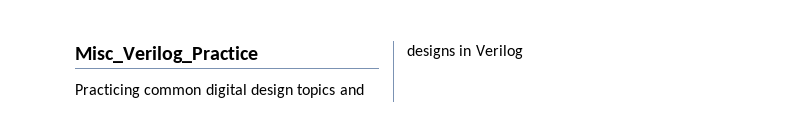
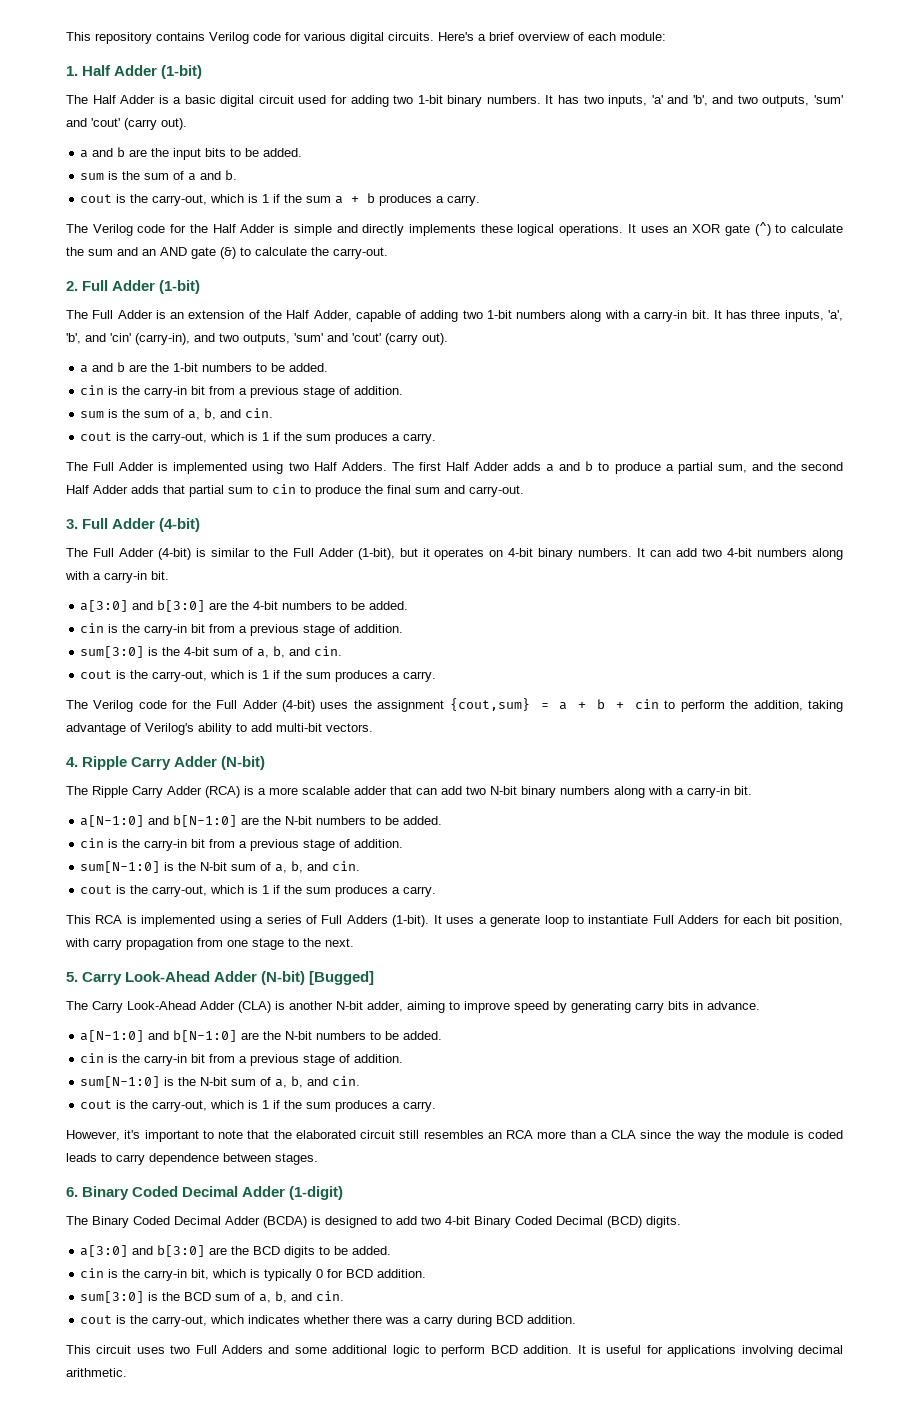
- Misc_Verilog_Practice
- Practicing common digital design topics and designs in Verilog
+ This repository contains Verilog code for various digital circuits. Here's a brief overview of each module:
+ 1. Half Adder (1-bit)
+ The Half Adder is a basic digital circuit used for adding two 1-bit binary numbers. It has two inputs, 'a' and 'b', and two outputs, 'sum' and 'cout' (carry out).
+ a and b are the input bits to be added.
+ sum is the sum of a and b.
+ cout is the carry-out, which is 1 if the sum a + b produces a carry.
+ The Verilog code for the Half Adder is simple and directly implements these logical operations. It uses an XOR gate (^) to calculate the sum and an AND gate (&) to calculate the carry-out.
+ 2. Full Adder (1-bit)
+ The Full Adder is an extension of the Half Adder, capable of adding two 1-bit numbers along with a carry-in bit. It has three inputs, 'a', 'b', and 'cin' (carry-in), and two outputs, 'sum' and 'cout' (carry out).
+ a and b are the 1-bit numbers to be added.
+ cin is the carry-in bit from a previous stage of addition.
+ sum is the sum of a, b, and cin.
+ cout is the carry-out, which is 1 if the sum produces a carry.
+ The Full Adder is implemented using two Half Adders. The first Half Adder adds a and b to produce a partial sum, and the second Half Adder adds that partial sum to cin to produce the final sum and carry-out.
+ 3. Full Adder (4-bit)
+ The Full Adder (4-bit) is similar to the Full Adder (1-bit), but it operates on 4-bit binary numbers. It can add two 4-bit numbers along with a carry-in bit.
+ a[3:0] and b[3:0] are the 4-bit numbers to be added.
+ cin is the carry-in bit from a previous stage of addition.
+ sum[3:0] is the 4-bit sum of a, b, and cin.
+ cout is the carry-out, which is 1 if the sum produces a carry.
+ The Verilog code for the Full Adder (4-bit) uses the assignment {cout,sum} = a + b + cin to perform the addition, taking advantage of Verilog's ability to add multi-bit vectors.
+ 4. Ripple Carry Adder (N-bit)
+ The Ripple Carry Adder (RCA) is a more scalable adder that can add two N-bit binary numbers along with a carry-in bit.
+ a[N-1:0] and b[N-1:0] are the N-bit numbers to be added.
+ cin is the carry-in bit from a previous stage of addition.
+ sum[N-1:0] is the N-bit sum of a, b, and cin.
+ cout is the carry-out, which is 1 if the sum produces a carry.
+ This RCA is implemented using a series of Full Adders (1-bit). It uses a generate loop to instantiate Full Adders for each bit position, with carry propagation from one stage to the next.
+ 5. Carry Look-Ahead Adder (N-bit) [Bugged]
+ The Carry Look-Ahead Adder (CLA) is another N-bit adder, aiming to improve speed by generating carry bits in advance.
+ a[N-1:0] and b[N-1:0] are the N-bit numbers to be added.
+ cin is the carry-in bit from a previous stage of addition.
+ sum[N-1:0] is the N-bit sum of a, b, and cin.
+ cout is the carry-out, which is 1 if the sum produces a carry.
+ However, it's important to note that the elaborated circuit still resembles an RCA more than a CLA since the way the module is coded leads to carry dependence between stages.
+ 6. Binary Coded Decimal Adder (1-digit)
+ The Binary Coded Decimal Adder (BCDA) is designed to add two 4-bit Binary Coded Decimal (BCD) digits.
+ a[3:0] and b[3:0] are the BCD digits to be added.
+ cin is the carry-in bit, which is typically 0 for BCD addition.
+ sum[3:0] is the BCD sum of a, b, and cin.
+ cout is the carry-out, which indicates whether there was a carry during BCD addition.
+ This circuit uses two Full Adders and some additional logic to perform BCD addition. It is useful for applications involving decimal arithmetic.

